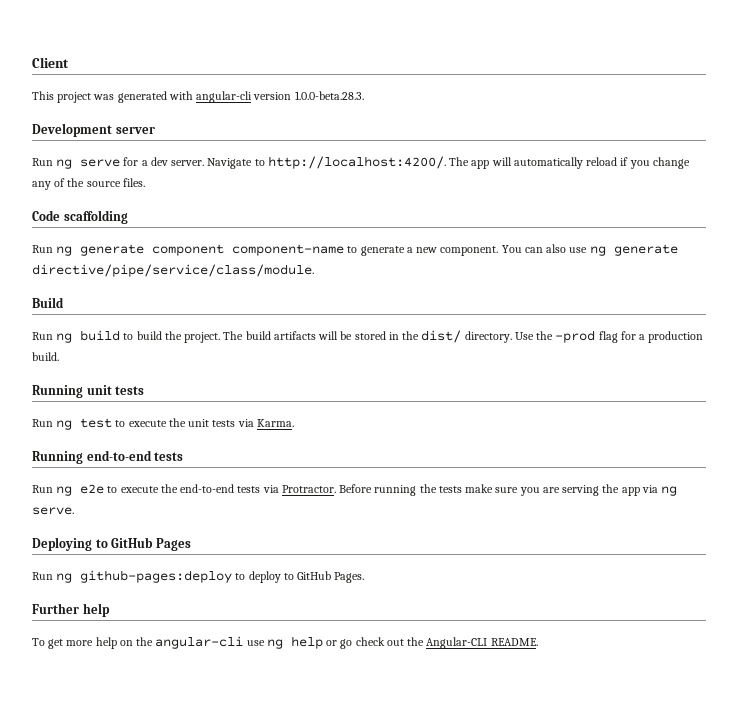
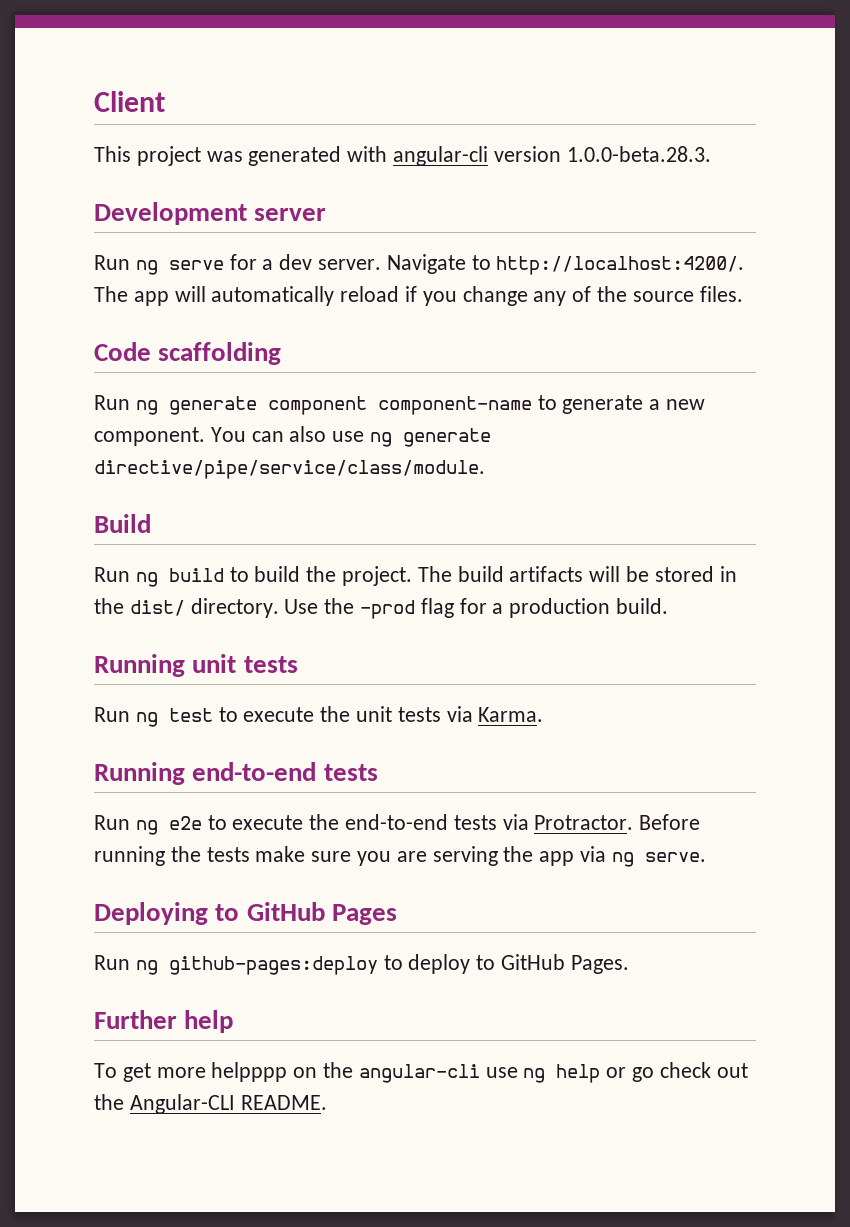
- To get more help on the angular-cli use ng help or go check out the Angular-CLI README.
+ To get more helpppp on the angular-cli use ng help or go check out the Angular-CLI README.

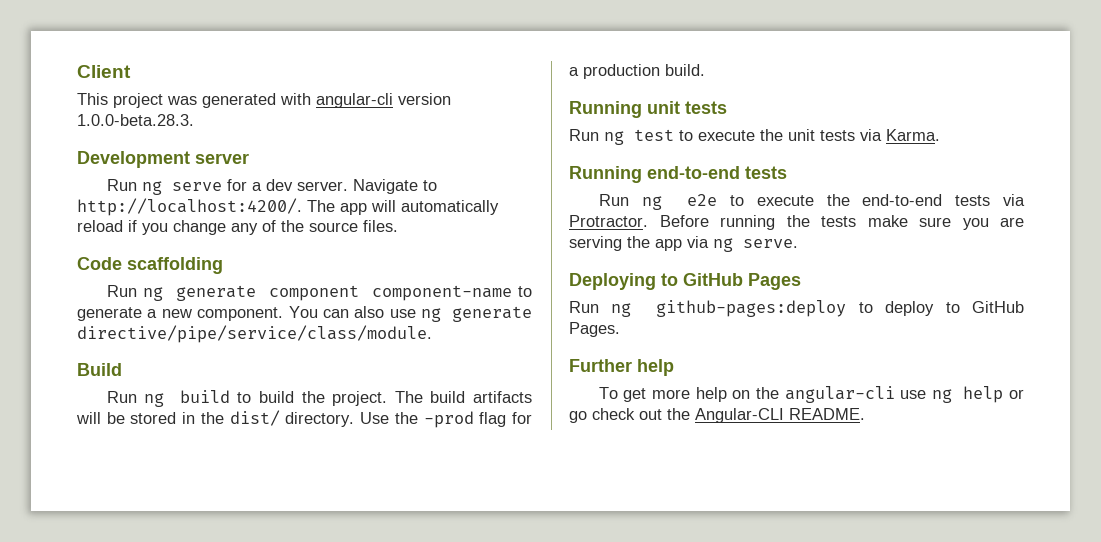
- To get more helpppp on the angular-cli use ng help or go check out the Angular-CLI README.
+ To get more help on the angular-cli use ng help or go check out the Angular-CLI README.

